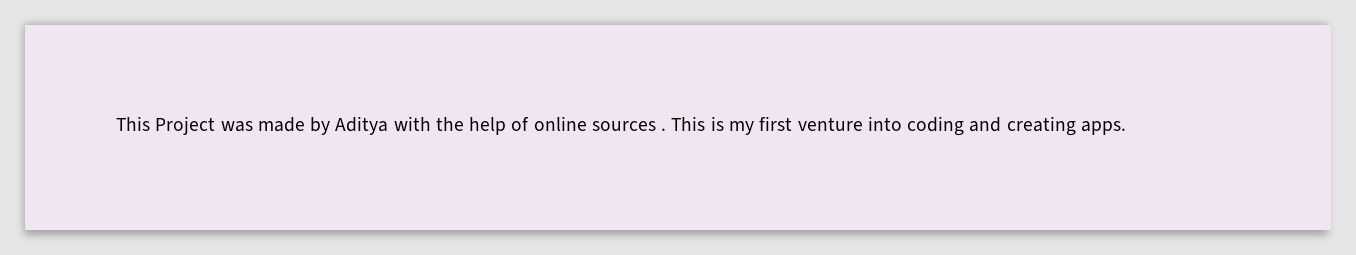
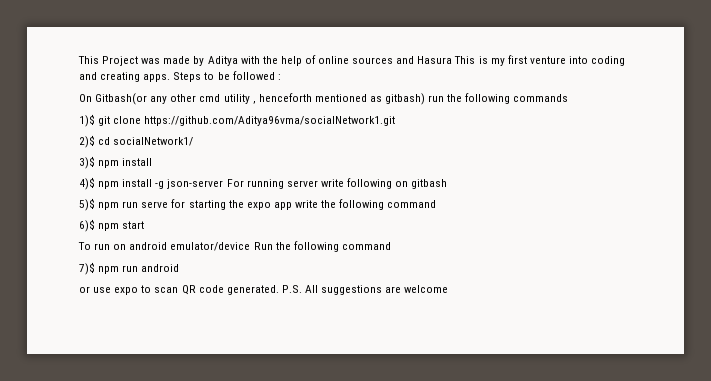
- This Project was made by Aditya with the help of online sources . This is my first venture into coding and creating apps.
+ This Project was made by Aditya with the help of online sources and Hasura This is my first venture into coding and creating apps.
+ Steps to be followed :
+ On Gitbash(or any other cmd utility , henceforth mentioned as gitbash) run the following commands
+ 1)$ git clone https://github.com/Aditya96vma/socialNetwork1.git
+ 2)$ cd socialNetwork1/
+ 3)$ npm install
+ 4)$ npm install -g json-server For running server write following on gitbash
+ 5)$ npm run serve for starting the expo app write the following command
+ 6)$ npm start
+ To run on android emulator/device Run the following command
+ 7)$ npm run android
+ or use expo to scan QR code generated. P.S. All suggestions are welcome

